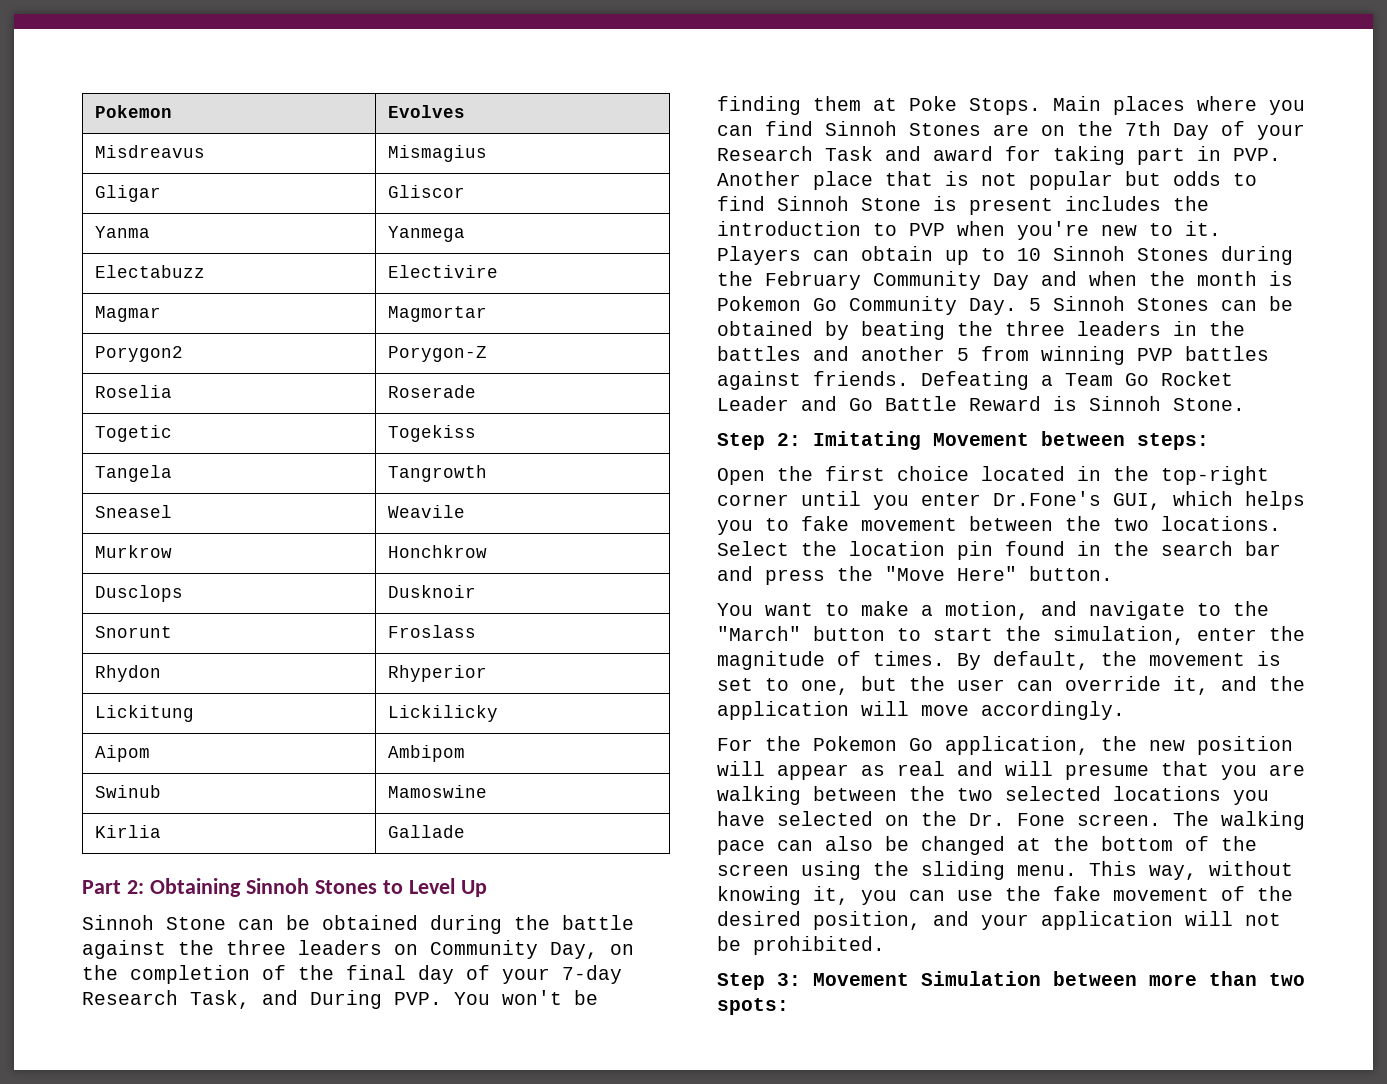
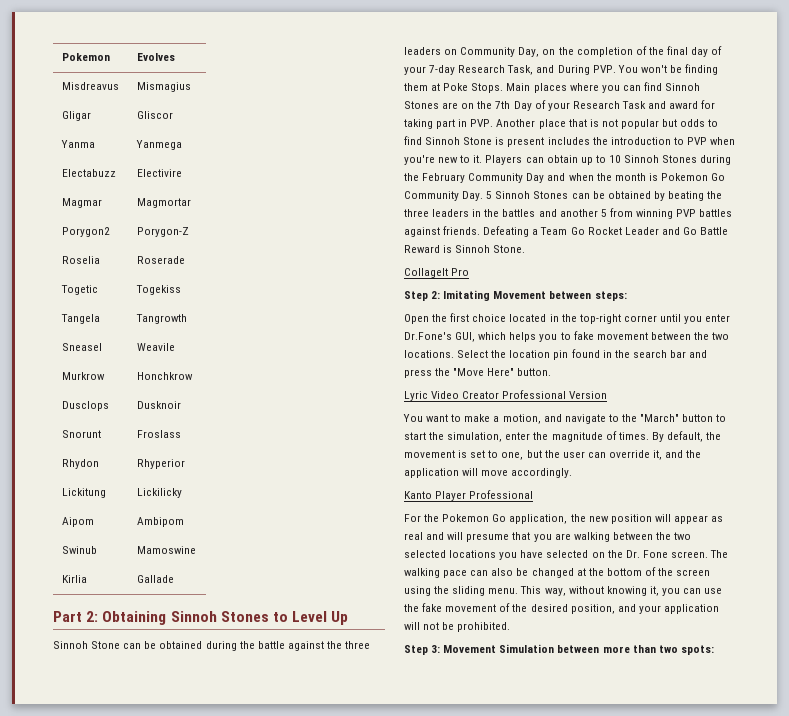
+ CollageIt Pro
+ Lyric Video Creator Professional Version
+ Kanto Player Professional

